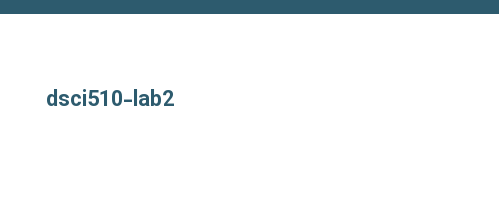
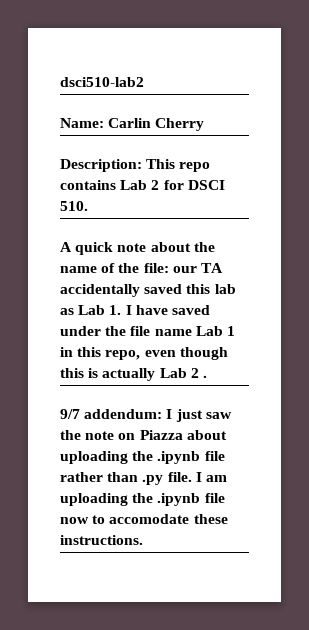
+ Name: Carlin Cherry
+ Description: This repo contains Lab 2 for DSCI 510.
+ A quick note about the name of the file: our TA accidentally saved this lab as Lab 1. I have saved under the file name Lab 1 in this repo, even though this is actually Lab 2 .
+ 9/7 addendum: I just saw the note on Piazza about uploading the .ipynb file rather than .py file. I am uploading the .ipynb file now to accomodate these instructions.

